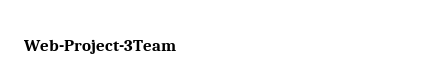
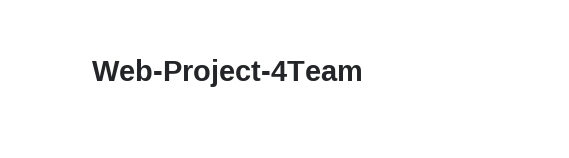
- Web-Project-3Team
+ Web-Project-4Team

